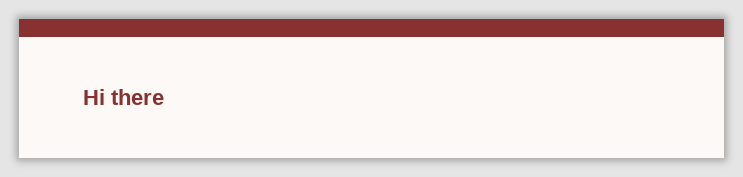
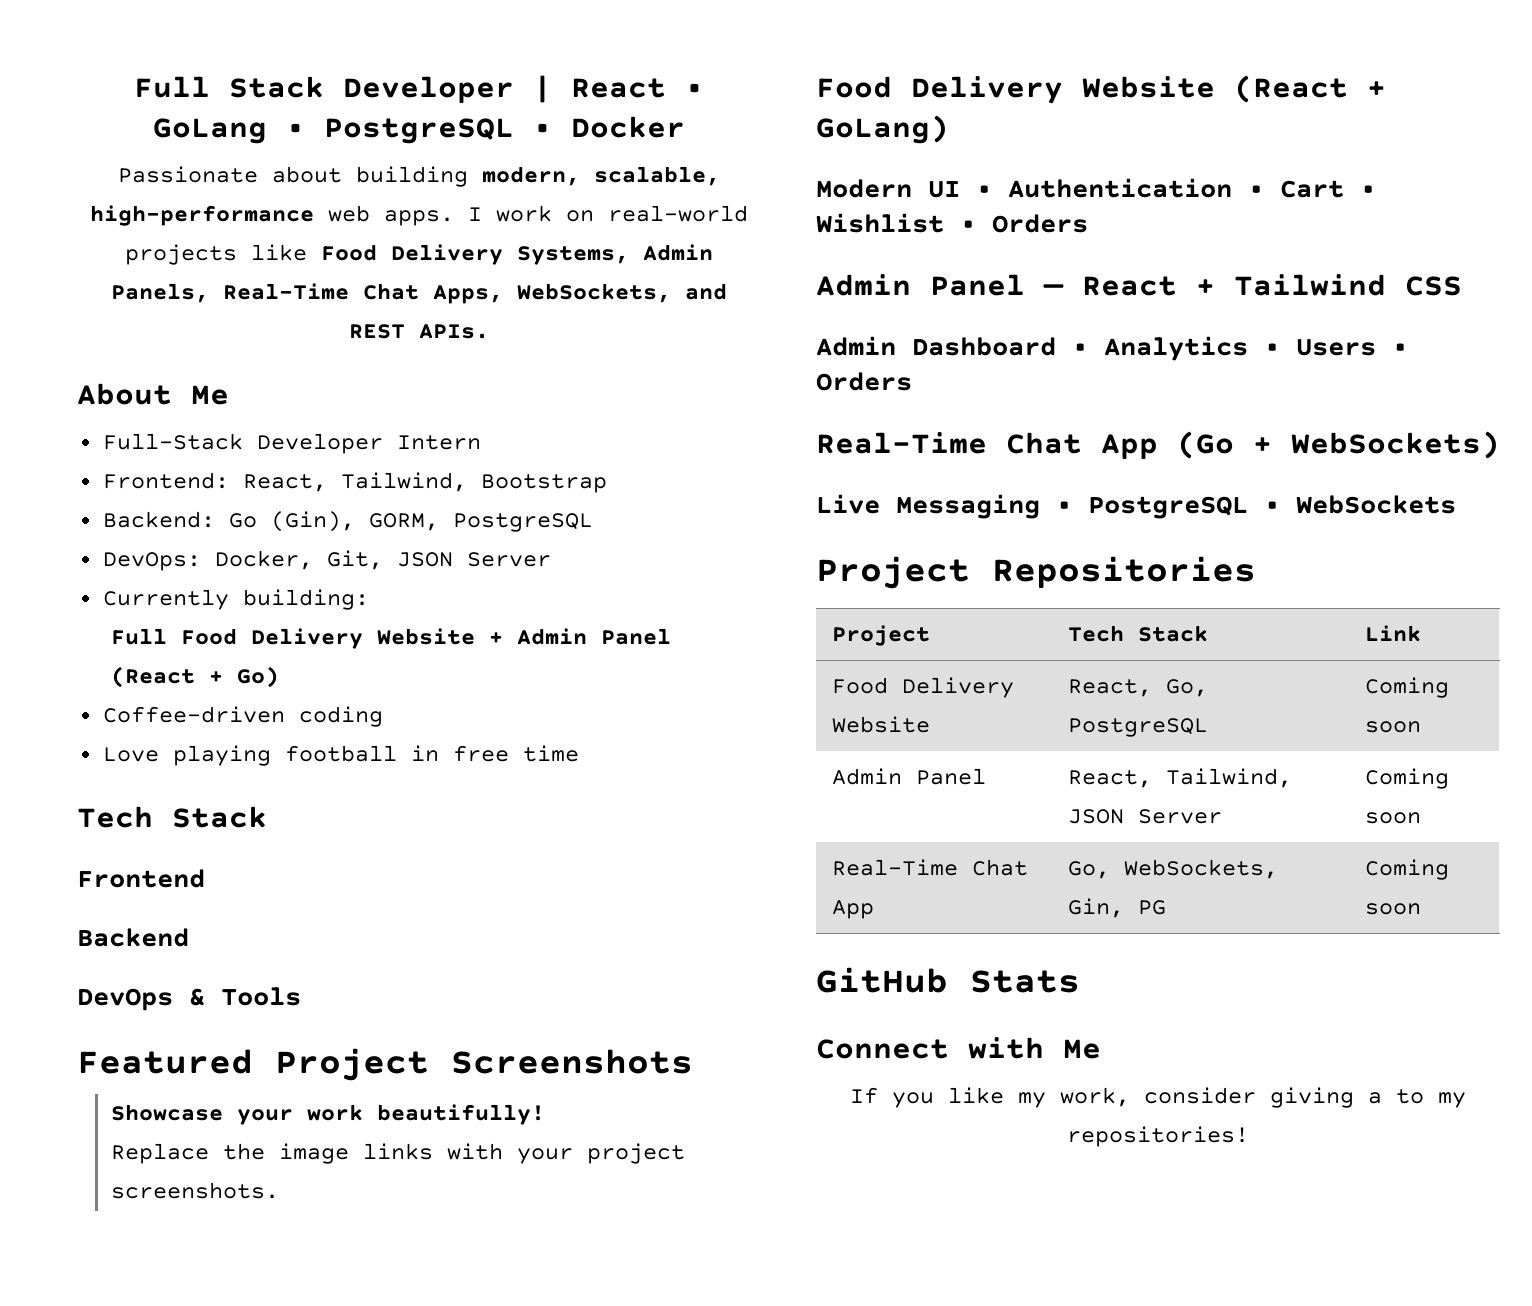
- Hi there
+ Full Stack Developer | React • GoLang • PostgreSQL • Docker
+ Passionate about building modern, scalable, high-performance web apps. I work on real-world projects like Food Delivery Systems, Admin Panels, Real-Time Chat Apps, WebSockets, and REST APIs.
+ About Me
+ Full-Stack Developer Intern
+ Frontend: React, Tailwind, Bootstrap
+ Backend: Go (Gin), GORM, PostgreSQL
+ DevOps: Docker, Git, JSON Server
+ Currently building:
+ Full Food Delivery Website + Admin Panel (React + Go)
+ Coffee-driven coding
+ Love playing football in free time
+ Tech Stack
+ Frontend
+ Backend
+ DevOps & Tools
+ Featured Project Screenshots
+ Showcase your work beautifully!
+ Replace the image links with your project screenshots.
+ Food Delivery Website (React + GoLang)
+ Modern UI • Authentication • Cart • Wishlist • Orders
+ Admin Panel — React + Tailwind CSS
+ Admin Dashboard • Analytics • Users • Orders
+ Real-Time Chat App (Go + WebSockets)
+ Live Messaging • PostgreSQL • WebSockets
+ Project Repositories
+ Project | Tech Stack | Link
+ Food Delivery Website | React, Go, PostgreSQL | Coming soon
+ Admin Panel | React, Tailwind, JSON Server | Coming soon
+ Real-Time Chat App | Go, WebSockets, Gin, PG | Coming soon
+ GitHub Stats
+ Connect with Me
+ If you like my work, consider giving a to my repositories!

